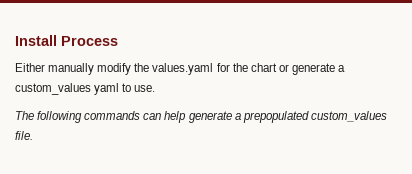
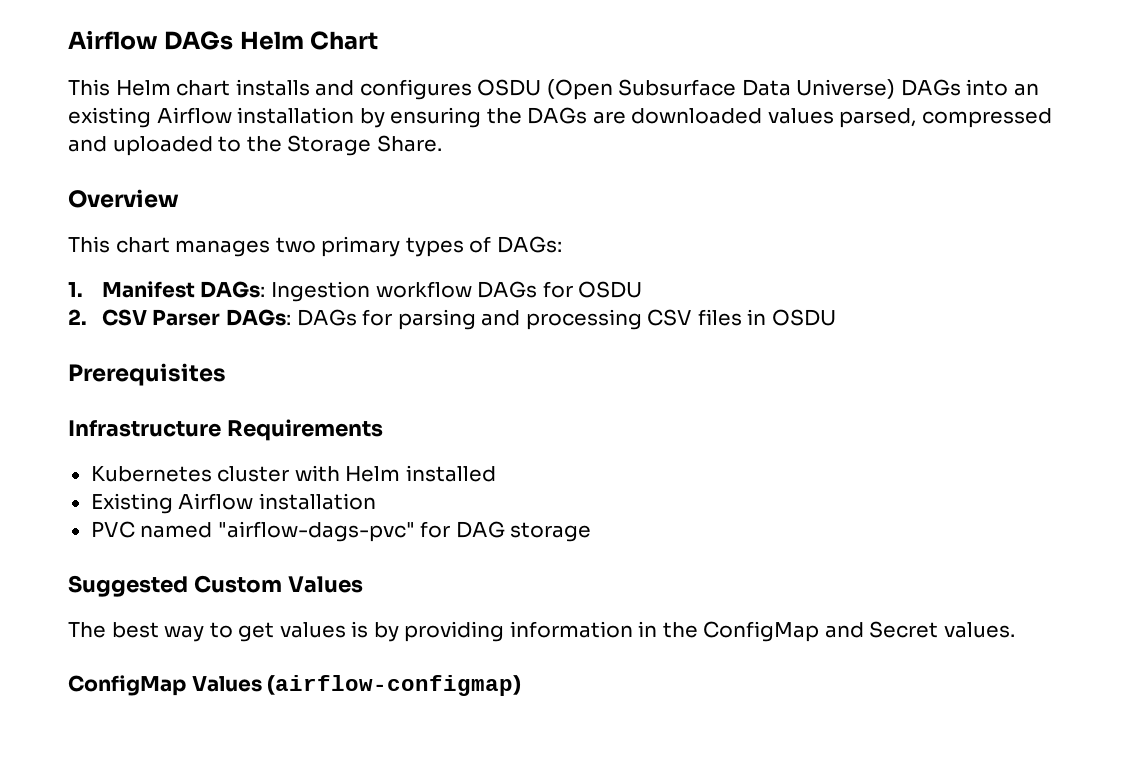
- Install Process
- Either manually modify the values.yaml for the chart or generate a custom_values yaml to use.
- The following commands can help generate a prepopulated custom_values file.
+ Airflow DAGs Helm Chart
+ This Helm chart installs and configures OSDU (Open Subsurface Data Universe) DAGs into an existing Airflow installation by ensuring the DAGs are downloaded values parsed, compressed and uploaded to the Storage Share.
+ Overview
+ This chart manages two primary types of DAGs:
+ 1. Manifest DAGs: Ingestion workflow DAGs for OSDU
+ 2. CSV Parser DAGs: DAGs for parsing and processing CSV files in OSDU
+ Prerequisites
+ Infrastructure Requirements
+ Kubernetes cluster with Helm installed
+ Existing Airflow installation
+ PVC named "airflow-dags-pvc" for DAG storage
+ Suggested Custom Values
+ The best way to get values is by providing information in the ConfigMap and Secret values.
+ ConfigMap Values (airflow-configmap)

